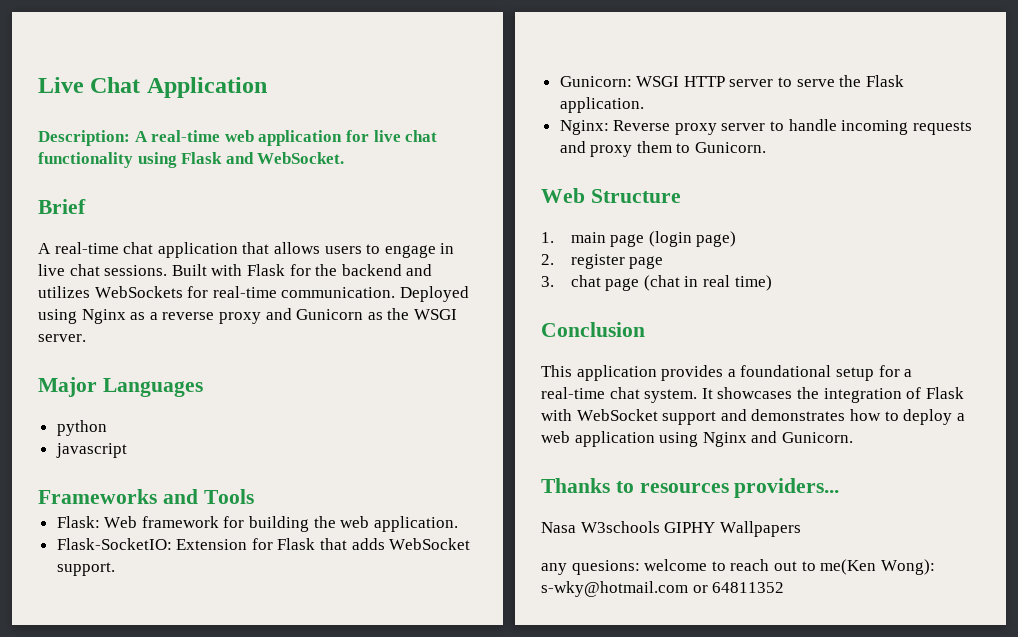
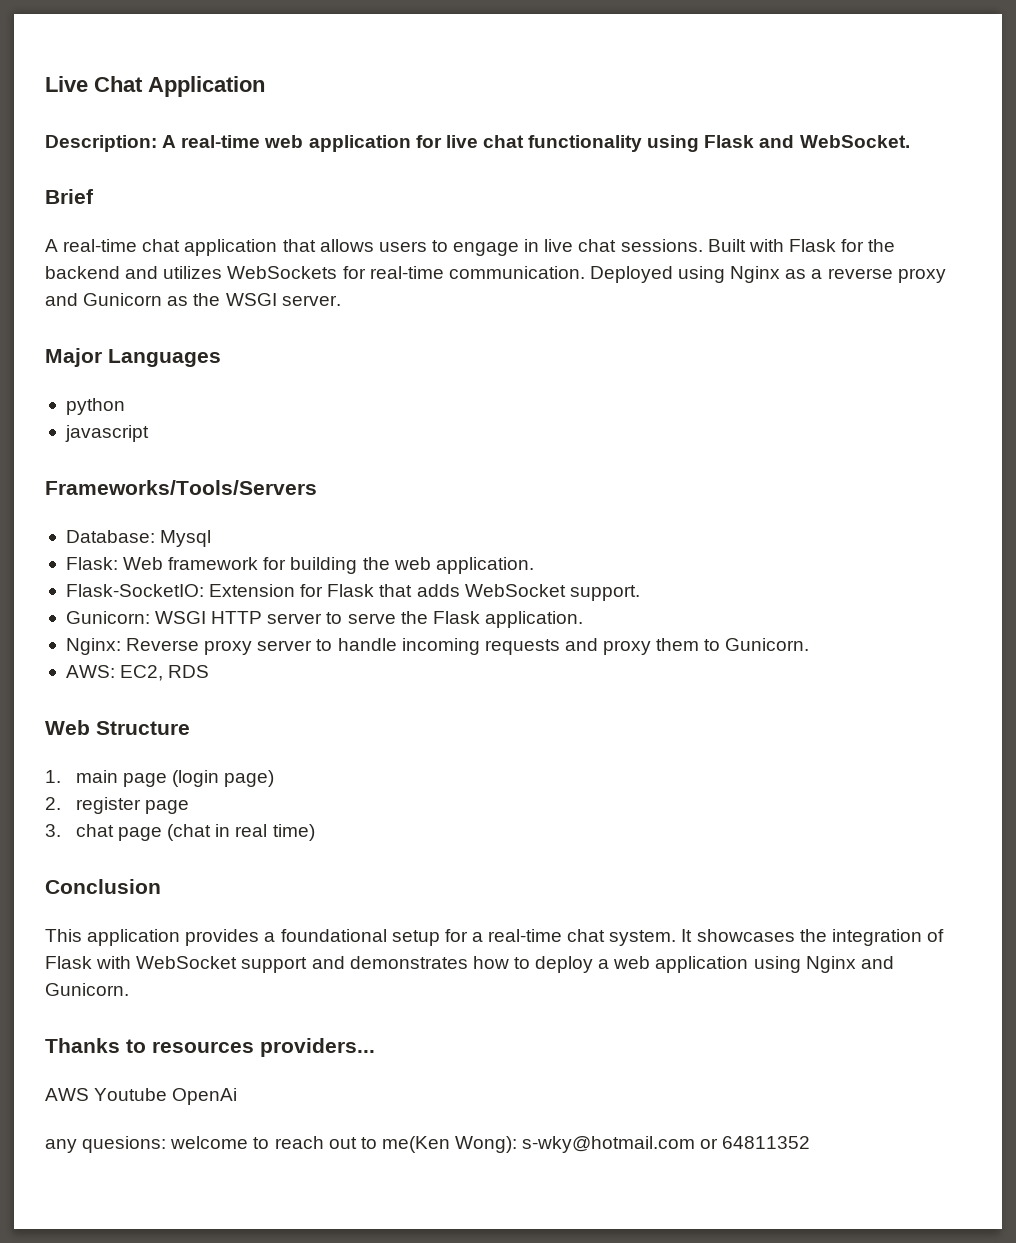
- Frameworks and Tools
+ Frameworks/Tools/Servers
+ Database: Mysql
+ AWS: EC2, RDS
- Nasa W3schools GIPHY Wallpapers
+ AWS Youtube OpenAi

